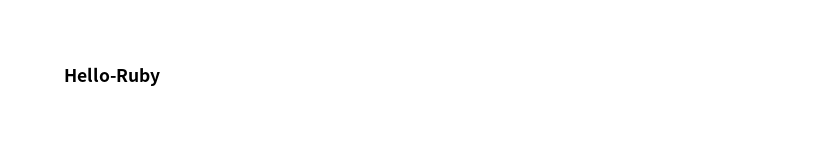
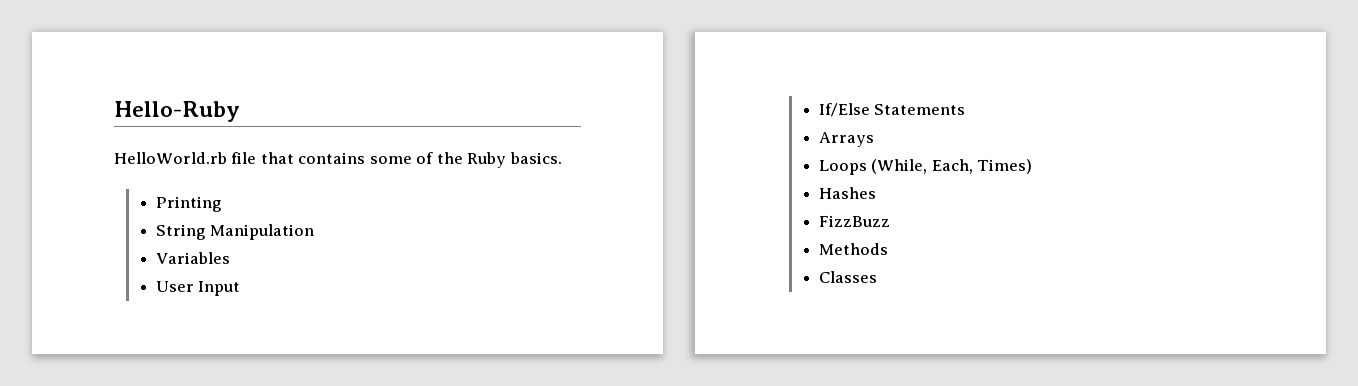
+ HelloWorld.rb file that contains some of the Ruby basics.
+ Printing
+ String Manipulation
+ Variables
+ User Input
+ If/Else Statements
+ Arrays
+ Loops (While, Each, Times)
+ Hashes
+ FizzBuzz
+ Methods
+ Classes

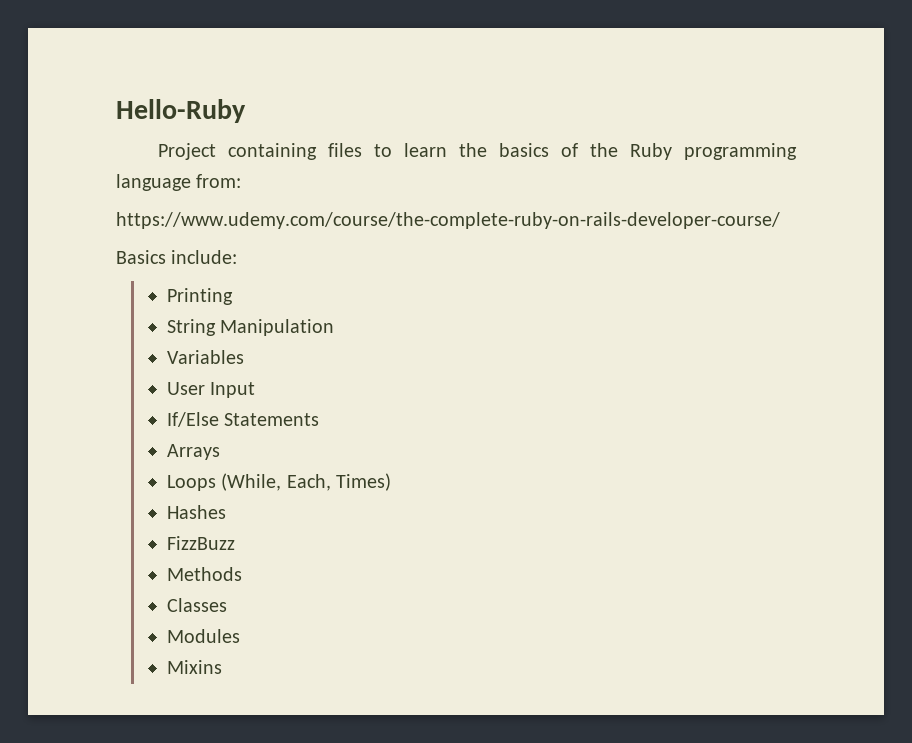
- HelloWorld.rb file that contains some of the Ruby basics.
+ Project containing files to learn the basics of the Ruby programming language from:
+ https://www.udemy.com/course/the-complete-ruby-on-rails-developer-course/
+ Basics include:
+ Modules
+ Mixins

